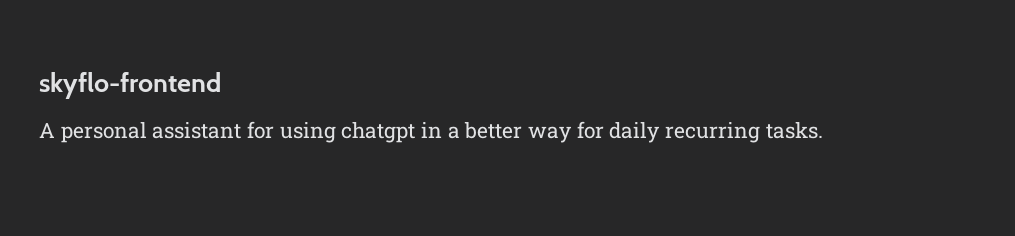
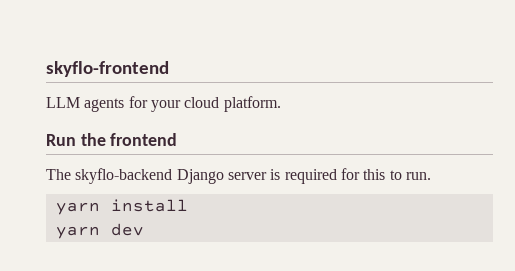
- A personal assistant for using chatgpt in a better way for daily recurring tasks.
+ LLM agents for your cloud platform.
+ Run the frontend
+ The skyflo-backend Django server is required for this to run.
+ yarn install
+ yarn dev

